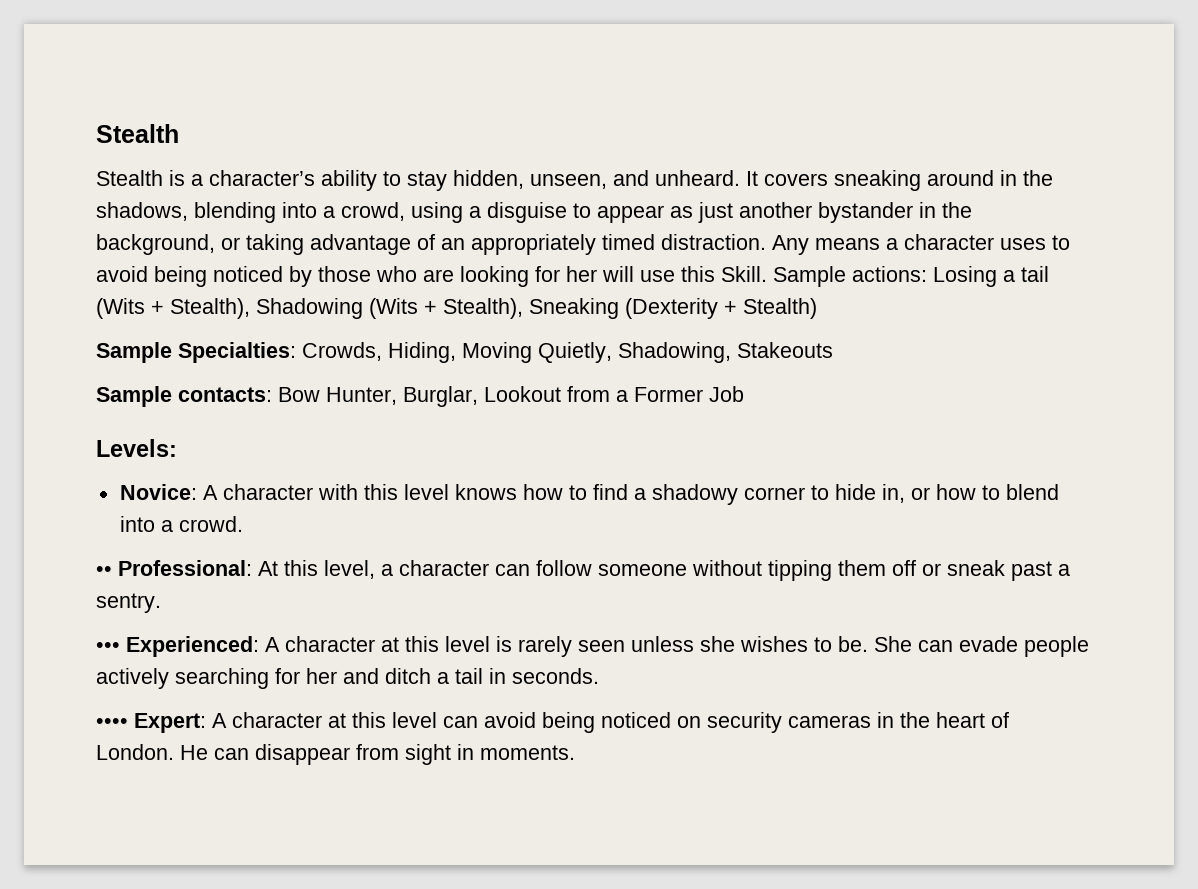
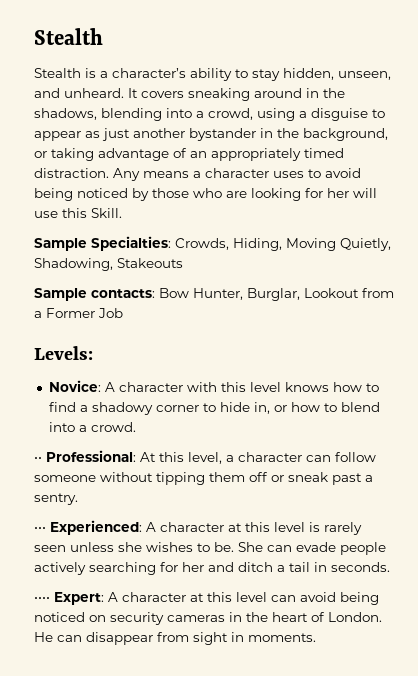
- Sample actions: Losing a tail (Wits + Stealth), Shadowing (Wits + Stealth), Sneaking (Dexterity + Stealth)

